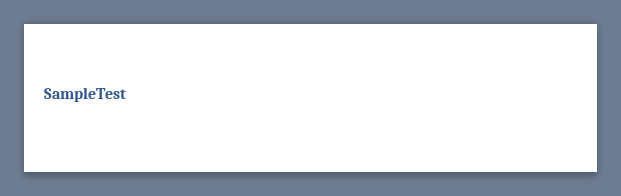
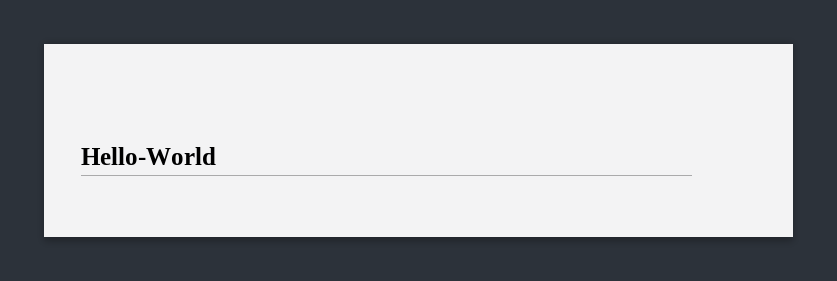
- SampleTest
+ Hello-World

